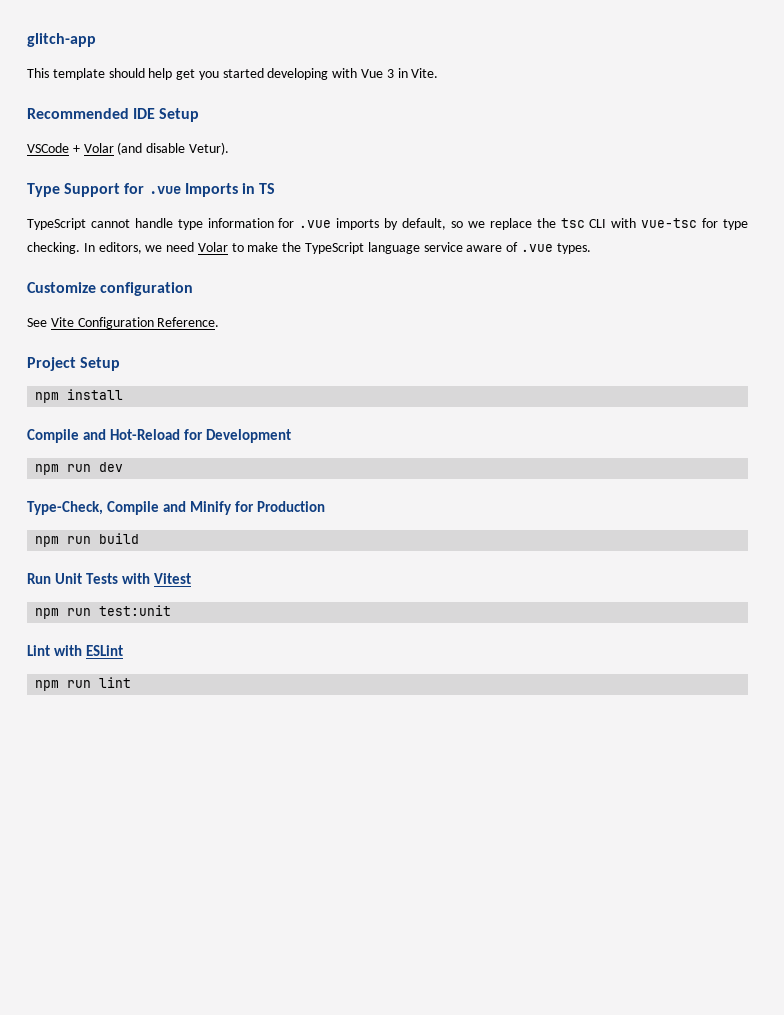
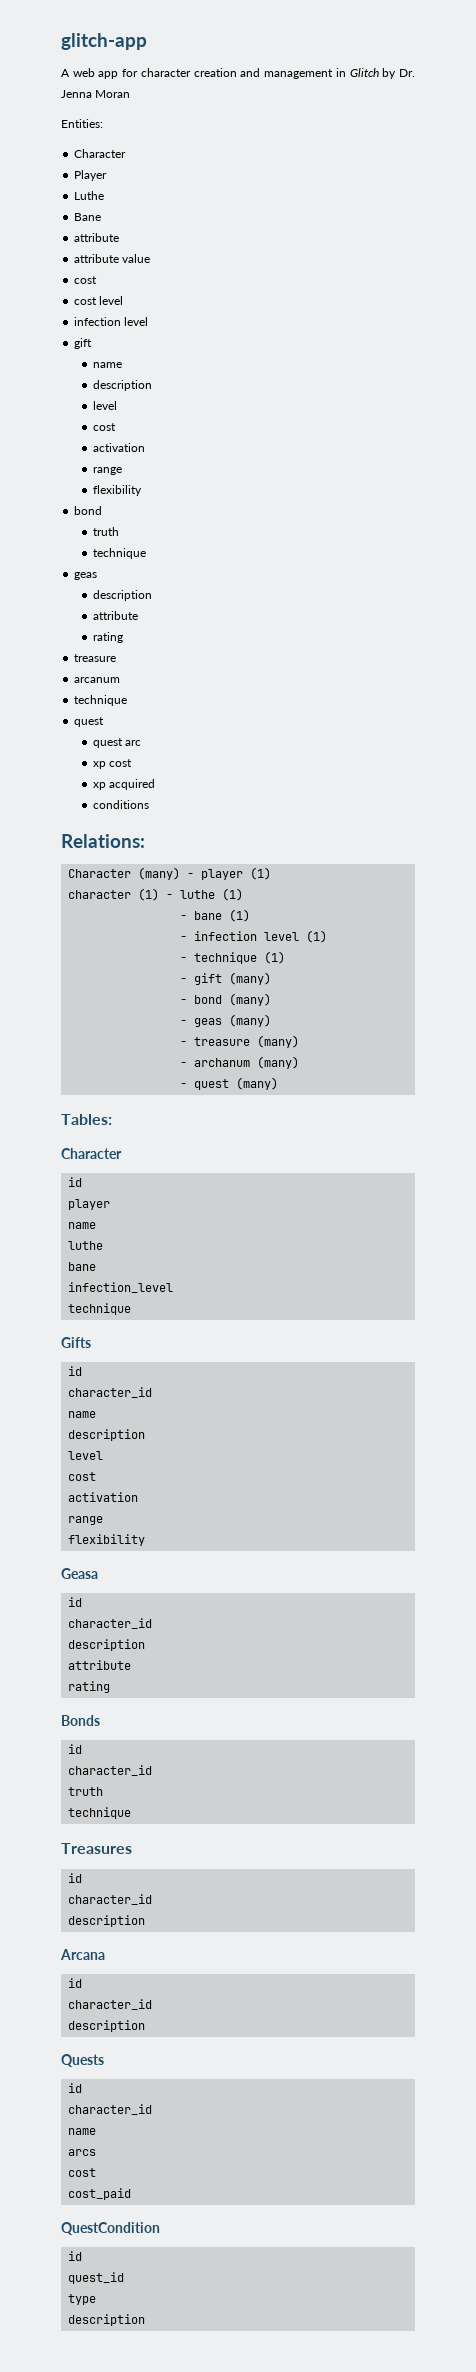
- This template should help get you started developing with Vue 3 in Vite.
- Recommended IDE Setup
- VSCode + Volar (and disable Vetur).
- Type Support for .vue Imports in TS
- TypeScript cannot handle type information for .vue imports by default, so we replace the tsc CLI with vue-tsc for type checking. In editors, we need Volar to make the TypeScript language service aware of .vue types.
- Customize configuration
- See Vite Configuration Reference.
- Project Setup
- npm install
- Compile and Hot-Reload for Development
- npm run dev
- Type-Check, Compile and Minify for Production
- npm run build
- Run Unit Tests with Vitest
- npm run test:unit
- Lint with ESLint
- npm run lint
+ A web app for character creation and management in Glitch by Dr. Jenna Moran
+ Entities:
+ Character
+ Player
+ Luthe
+ Bane
+ attribute
+ attribute value
+ cost
+ cost level
+ infection level
+ gift
+ name
+ description
+ level
+ cost
+ activation
+ range
+ flexibility
+ bond
+ truth
+ technique
+ geas
+ description
+ attribute
+ rating
+ treasure
+ arcanum
+ technique
+ quest
+ quest arc
+ xp cost
+ xp acquired
+ conditions
+ Relations:
+ Character (many) - player (1)
+ character (1) - luthe (1)
+ - bane (1)
+ - infection level (1)
+ - technique (1)
+ - gift (many)
+ - bond (many)
+ - geas (many)
+ - treasure (many)
+ - archanum (many)
+ - quest (many)
+ Tables:
+ Character
+ id
+ player
+ name
+ luthe
+ bane
+ infection_level
+ technique
+ Gifts
+ id
+ character_id
+ name
+ description
+ level
+ cost
+ activation
+ range
+ flexibility
+ Geasa
+ id
+ character_id
+ description
+ attribute
+ rating
+ Bonds
+ id
+ character_id
+ truth
+ technique
+ Treasures
+ id
+ character_id
+ description
+ Arcana
+ id
+ character_id
+ description
+ Quests
+ id
+ character_id
+ name
+ arcs
+ cost
+ cost_paid
+ QuestCondition
+ id
+ quest_id
+ type
+ description

